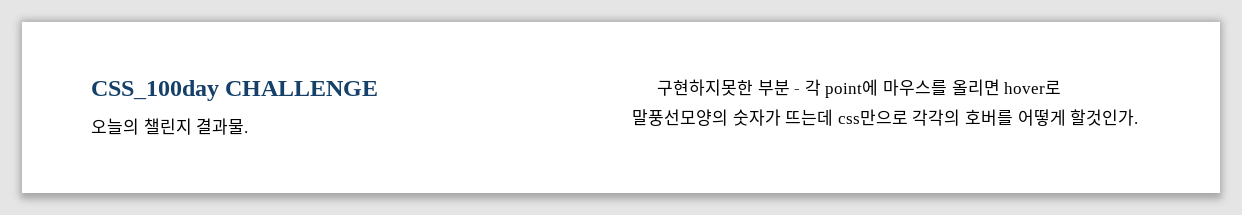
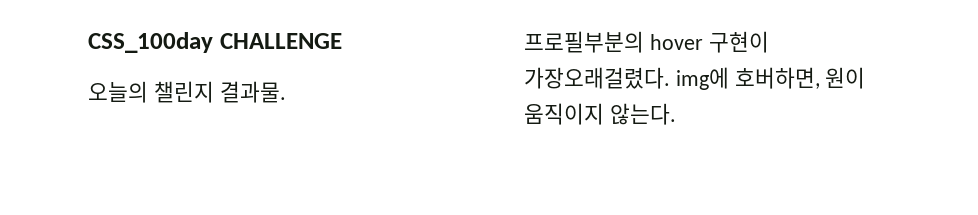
- 구현하지못한 부분 - 각 point에 마우스를 올리면 hover로 말풍선모양의 숫자가 뜨는데 css만으로 각각의 호버를 어떻게 할것인가.
+ 프로필부분의 hover 구현이 가장오래걸렸다. img에 호버하면, 원이 움직이지 않는다.

